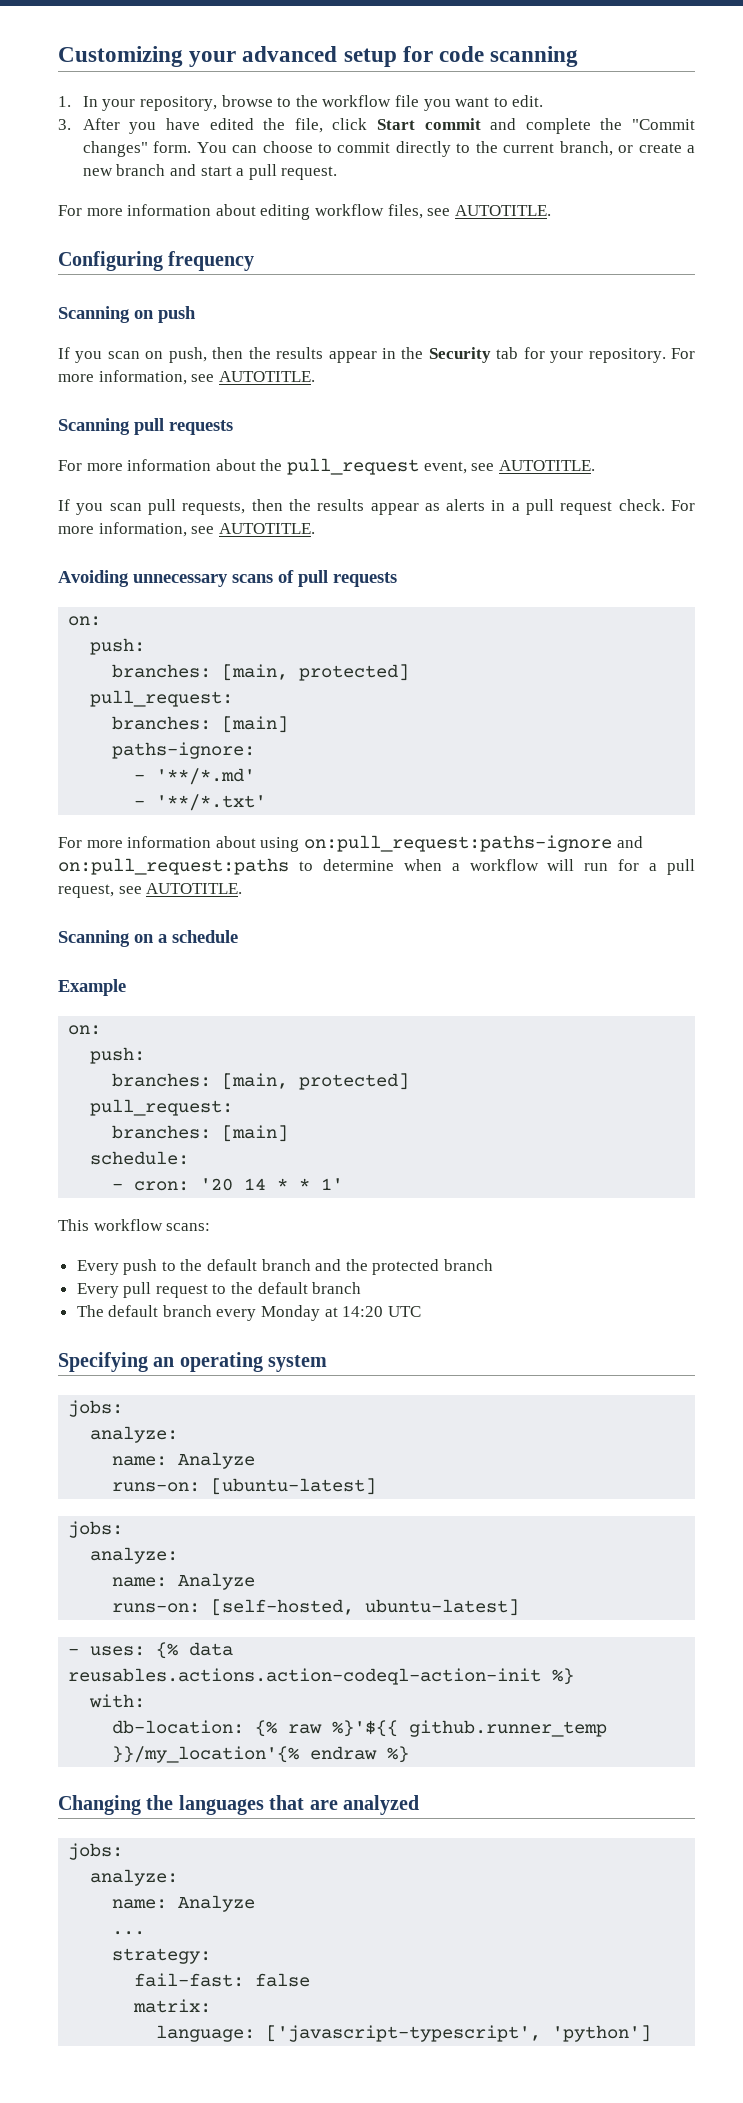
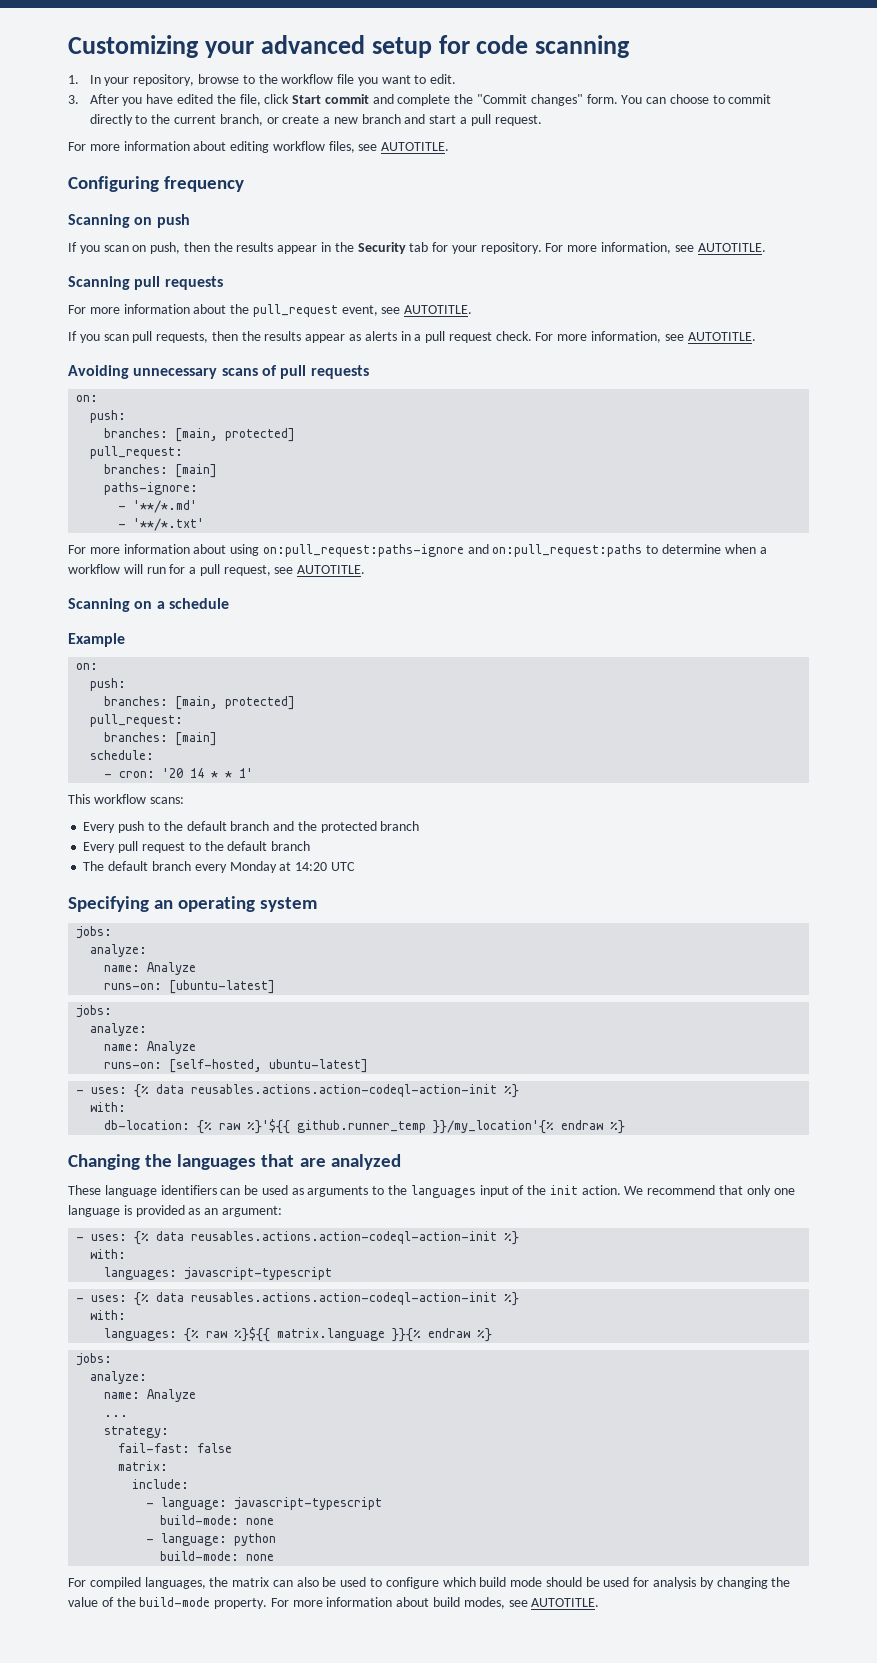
+ These language identifiers can be used as arguments to the languages input of the init action. We recommend that only one language is provided as an argument:
+ - uses: {% data reusables.actions.action-codeql-action-init %}
+ with:
+ languages: javascript-typescript
+ - uses: {% data reusables.actions.action-codeql-action-init %}
+ with:
+ languages: {% raw %}${{ matrix.language }}{% endraw %}
- language: ['javascript-typescript', 'python']
+ include:
+ - language: javascript-typescript
+ build-mode: none
+ - language: python
+ build-mode: none
+ For compiled languages, the matrix can also be used to configure which build mode should be used for analysis by changing the value of the build-mode property. For more information about build modes, see AUTOTITLE.

